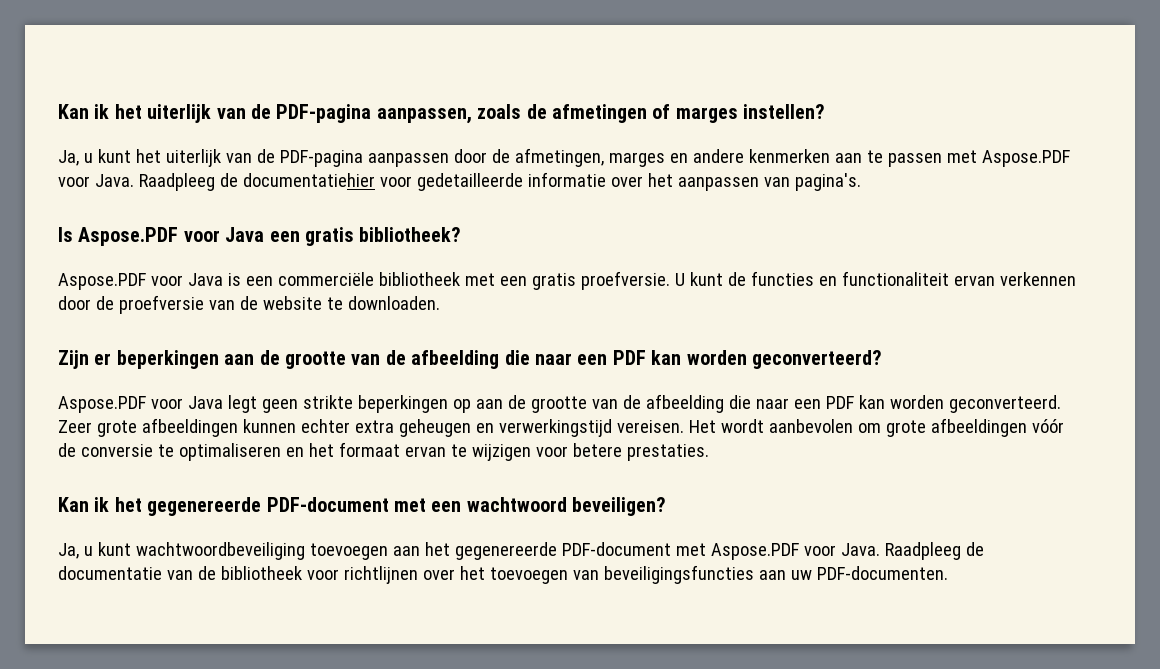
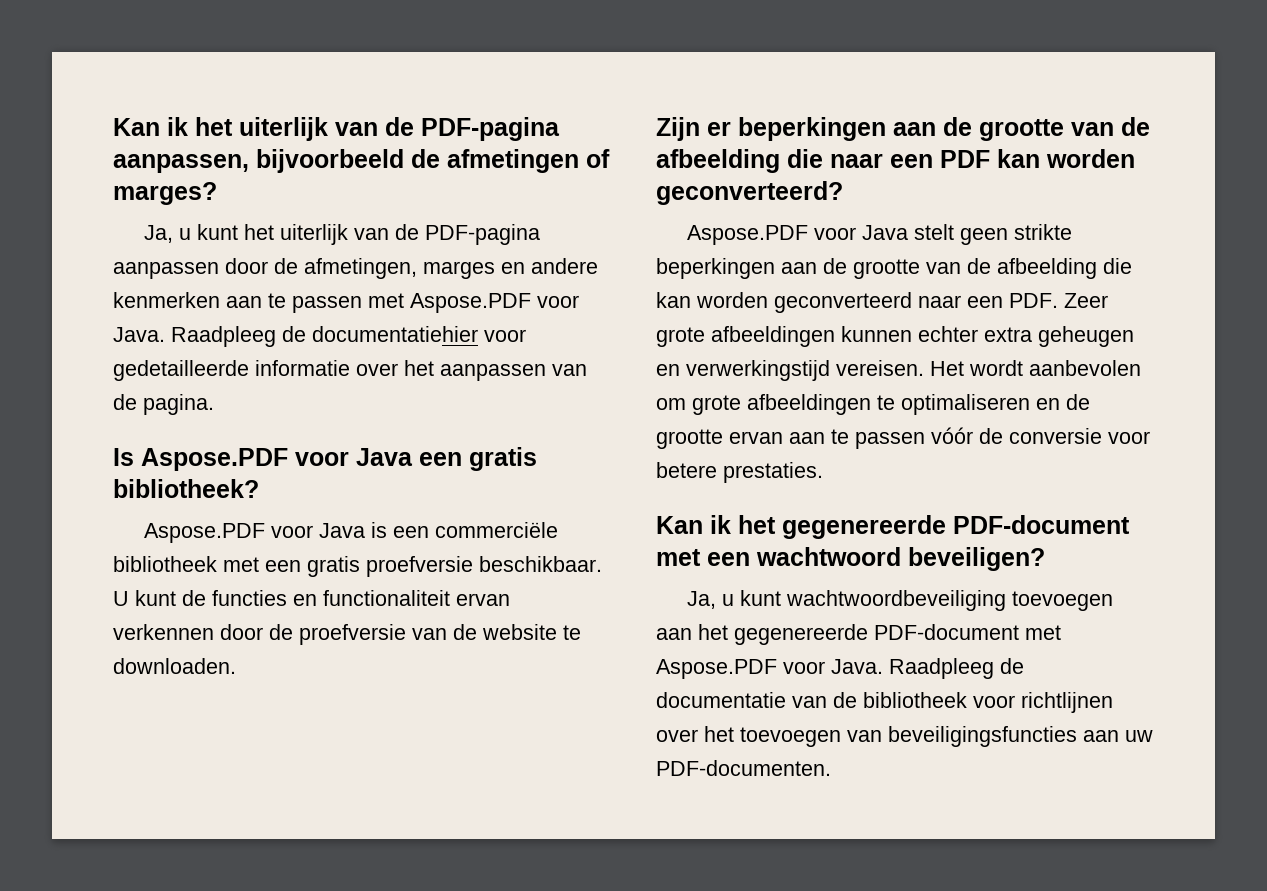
- Kan ik het uiterlijk van de PDF-pagina aanpassen, zoals de afmetingen of marges instellen?
+ Kan ik het uiterlijk van de PDF-pagina aanpassen, bijvoorbeeld de afmetingen of marges?
- Raadpleeg de documentatiehier voor gedetailleerde informatie over het aanpassen van pagina's.
+ Raadpleeg de documentatiehier voor gedetailleerde informatie over het aanpassen van de pagina.
- Aspose.PDF voor Java is een commerciële bibliotheek met een gratis proefversie.
+ Aspose.PDF voor Java is een commerciële bibliotheek met een gratis proefversie beschikbaar.
- Aspose.PDF voor Java legt geen strikte beperkingen op aan de grootte van de afbeelding die naar een PDF kan worden geconverteerd. Zeer grote afbeeldingen kunnen echter extra geheugen en verwerkingstijd vereisen.
+ Aspose.PDF voor Java stelt geen strikte beperkingen aan de grootte van de afbeelding die kan worden geconverteerd naar een PDF. Zeer grote afbeeldingen kunnen echter extra geheugen en verwerkingstijd vereisen.
- Het wordt aanbevolen om grote afbeeldingen vóór de conversie te optimaliseren en het formaat ervan te wijzigen voor betere prestaties.
+ Het wordt aanbevolen om grote afbeeldingen te optimaliseren en de grootte ervan aan te passen vóór de conversie voor betere prestaties.

